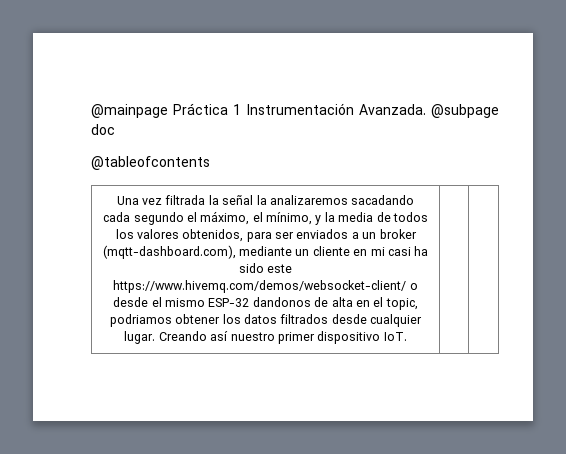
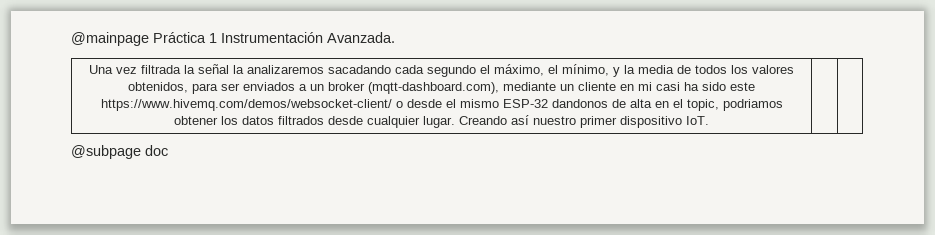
- @subpage doc
- @tableofcontents
+ @subpage doc

